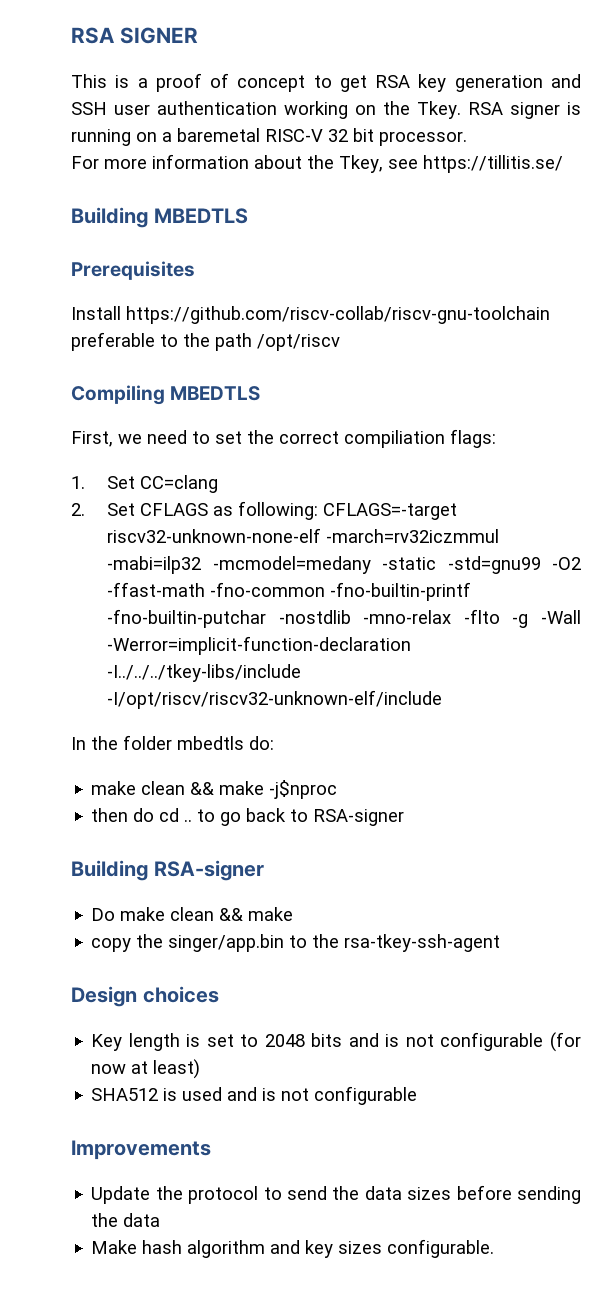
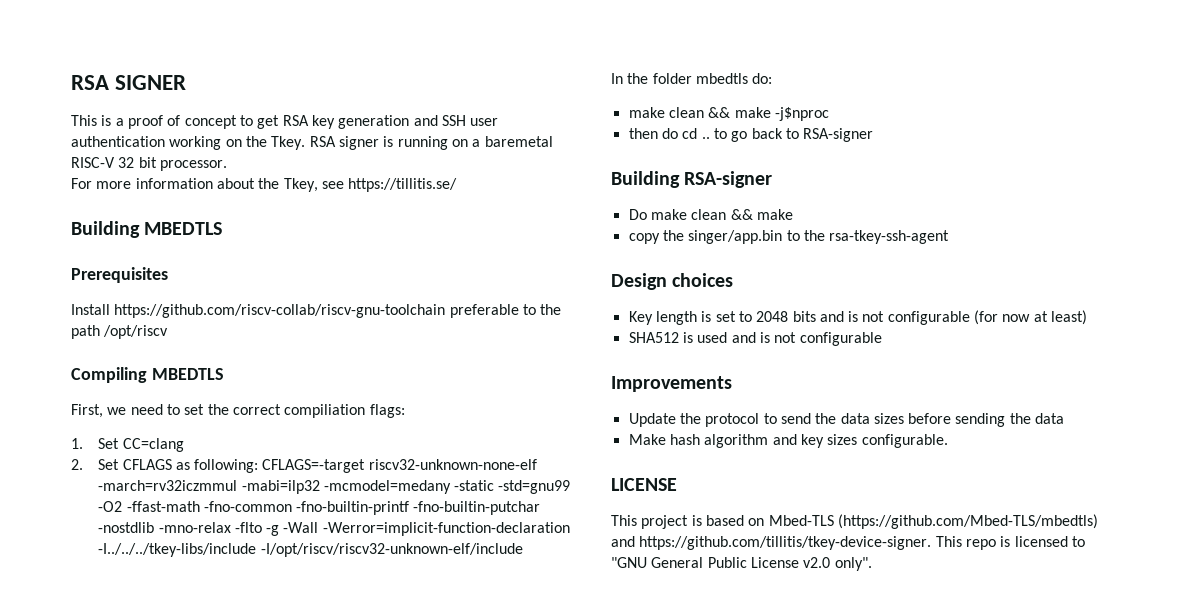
+ LICENSE
+ This project is based on Mbed-TLS (https://github.com/Mbed-TLS/mbedtls) and https://github.com/tillitis/tkey-device-signer. This repo is licensed to "GNU General Public License v2.0 only".

